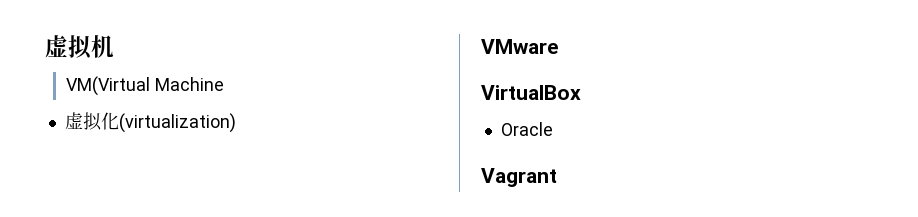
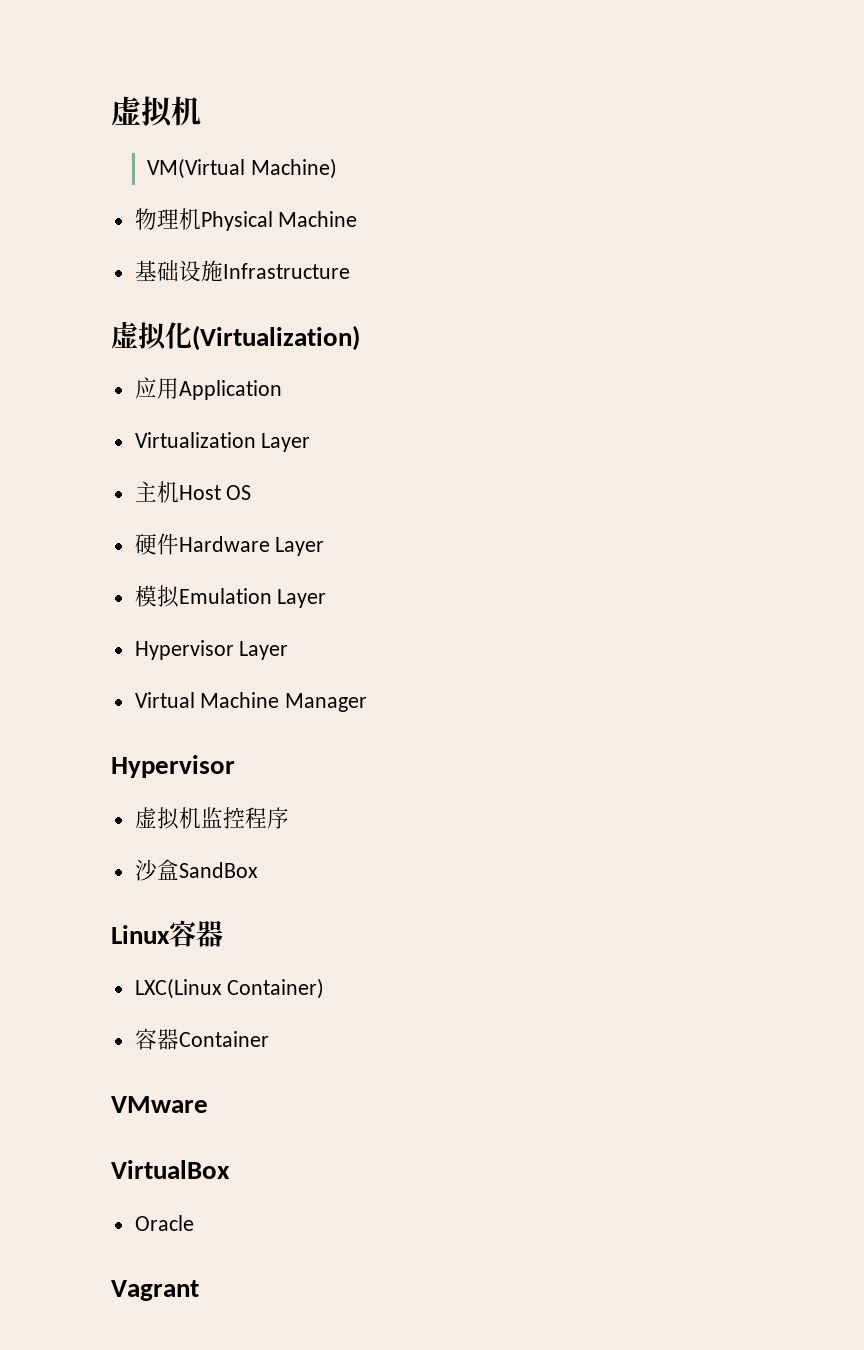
- VM(Virtual Machine
- 虚拟化(virtualization)
+ VM(Virtual Machine)
+ 物理机Physical Machine
+ 基础设施Infrastructure
+ 虚拟化(Virtualization)
+ 应用Application
+ Virtualization Layer
+ 主机Host OS
+ 硬件Hardware Layer
+ 模拟Emulation Layer
+ Hypervisor Layer
+ Virtual Machine Manager
+ Hypervisor
+ 虚拟机监控程序
+ 沙盒SandBox
+ Linux容器
+ LXC(Linux Container)
+ 容器Container

